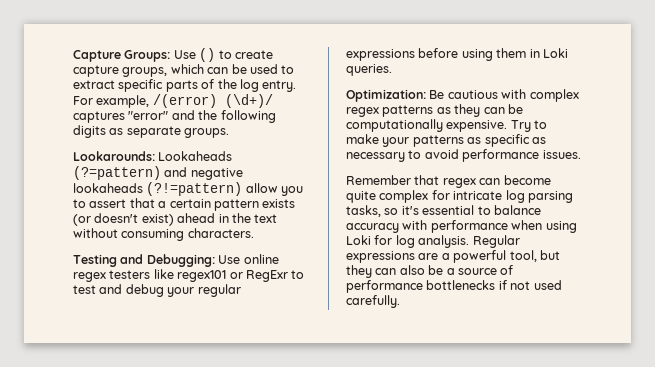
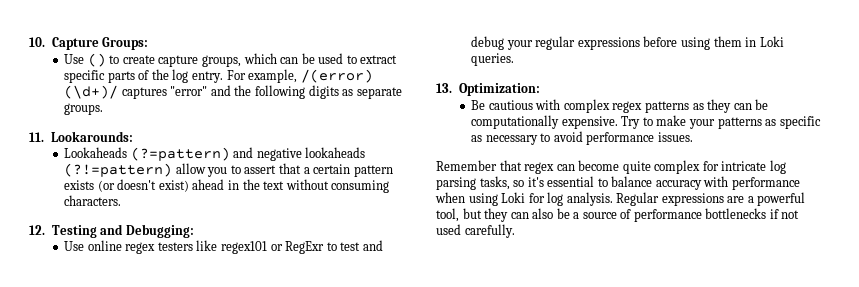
- Capture Groups: Use () to create capture groups, which can be used to extract specific parts of the log entry.
+ 10. Capture Groups:
+ Use () to create capture groups, which can be used to extract specific parts of the log entry.
- Lookarounds: Lookaheads (?=pattern) and negative lookaheads (?!=pattern) allow you to assert that a certain pattern exists (or doesn't exist) ahead in the text without consuming characters.
+ 11. Lookarounds:
+ Lookaheads (?=pattern) and negative lookaheads (?!=pattern) allow you to assert that a certain pattern exists (or doesn't exist) ahead in the text without consuming characters.
- Testing and Debugging: Use online regex testers like regex101 or RegExr to test and debug your regular expressions before using them in Loki queries.
+ 12. Testing and Debugging:
+ Use online regex testers like regex101 or RegExr to test and debug your regular expressions before using them in Loki queries.
- Optimization: Be cautious with complex regex patterns as they can be computationally expensive.
+ 13. Optimization:
+ Be cautious with complex regex patterns as they can be computationally expensive.

